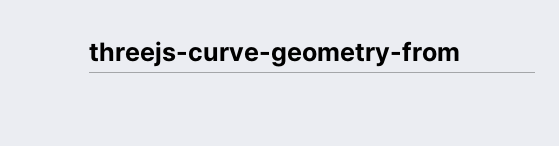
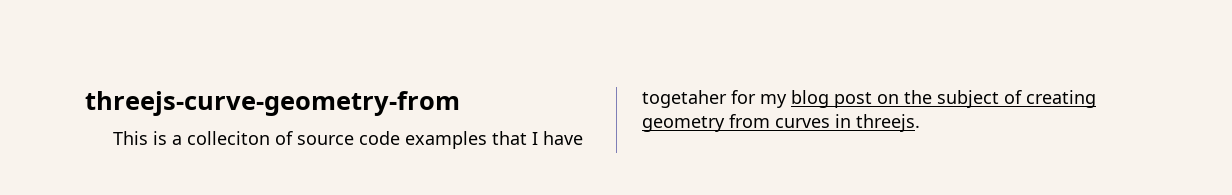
+ This is a colleciton of source code examples that I have togetaher for my blog post on the subject of creating geometry from curves in threejs.

